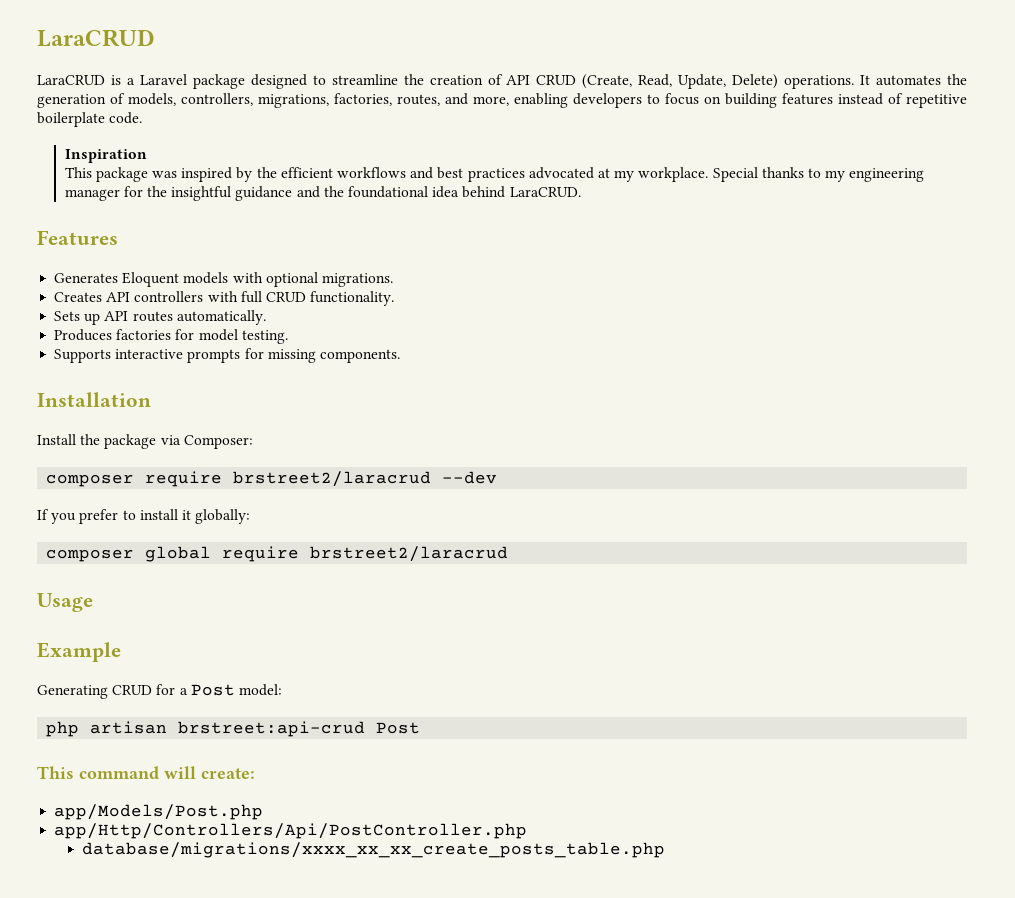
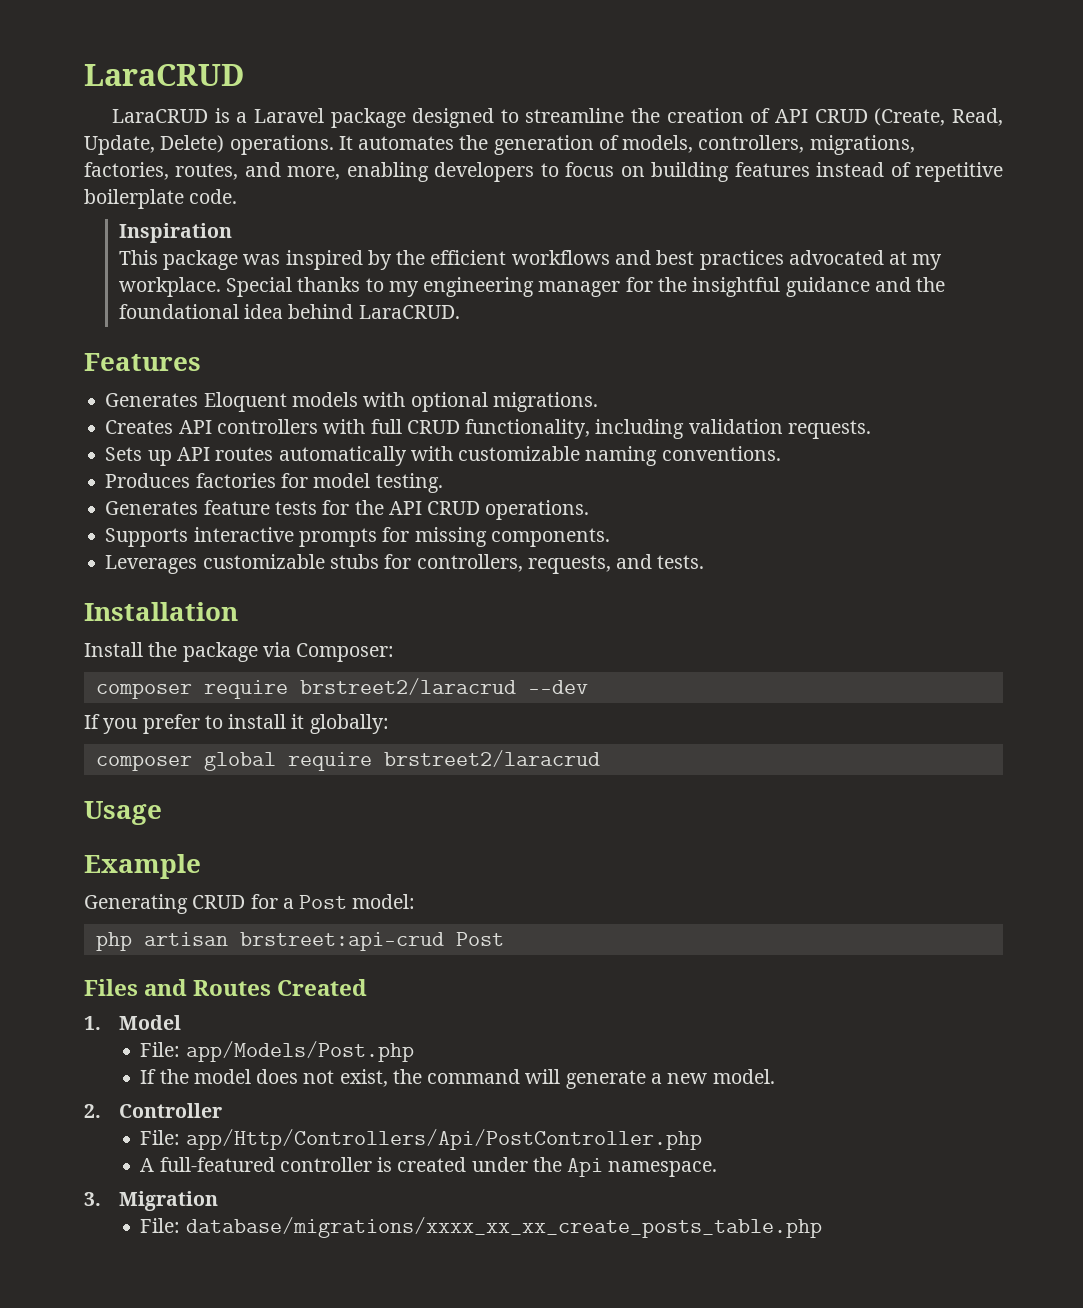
- Creates API controllers with full CRUD functionality.
+ Creates API controllers with full CRUD functionality, including validation requests.
- Sets up API routes automatically.
+ Sets up API routes automatically with customizable naming conventions.
+ Generates feature tests for the API CRUD operations.
+ Leverages customizable stubs for controllers, requests, and tests.
- This command will create:
- app/Models/Post.php
- app/Http/Controllers/Api/PostController.php
- database/migrations/xxxx_xx_xx_create_posts_table.php
+ Files and Routes Created
+ 1. Model
+ File: app/Models/Post.php
+ If the model does not exist, the command will generate a new model.
+ 2. Controller
+ File: app/Http/Controllers/Api/PostController.php
+ A full-featured controller is created under the Api namespace.
+ 3. Migration
+ File: database/migrations/xxxx_xx_xx_create_posts_table.php

